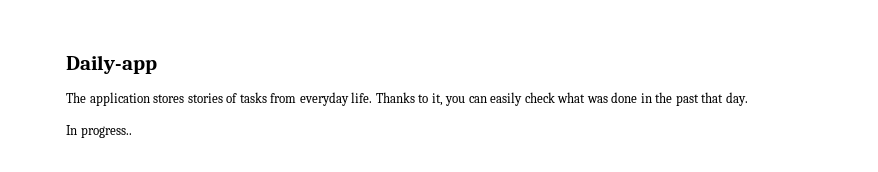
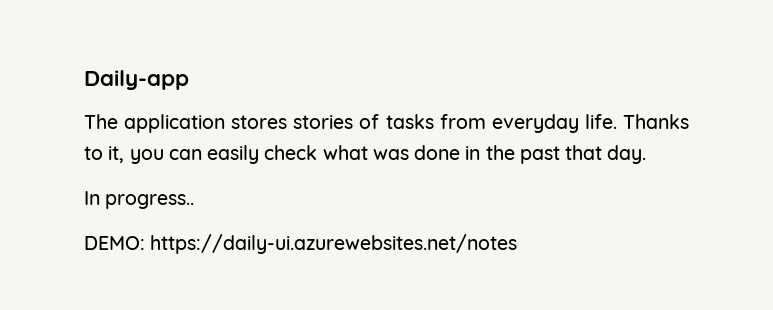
+ DEMO: https://daily-ui.azurewebsites.net/notes

